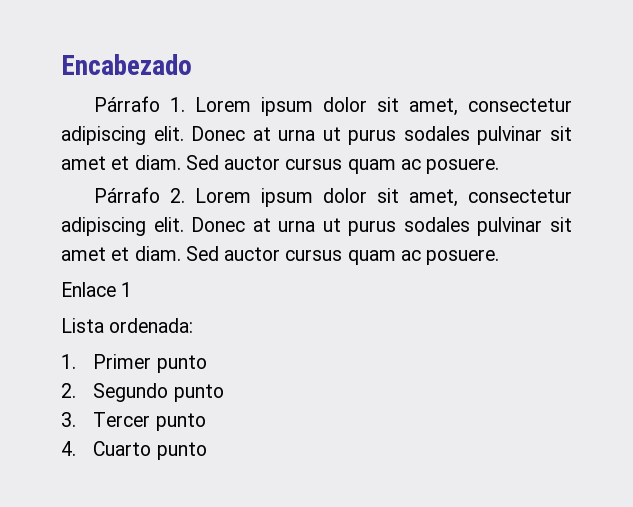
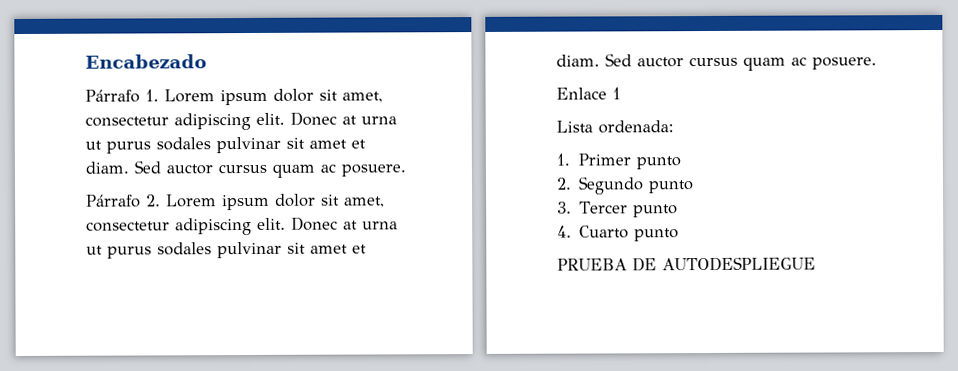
+ PRUEBA DE AUTODESPLIEGUE

